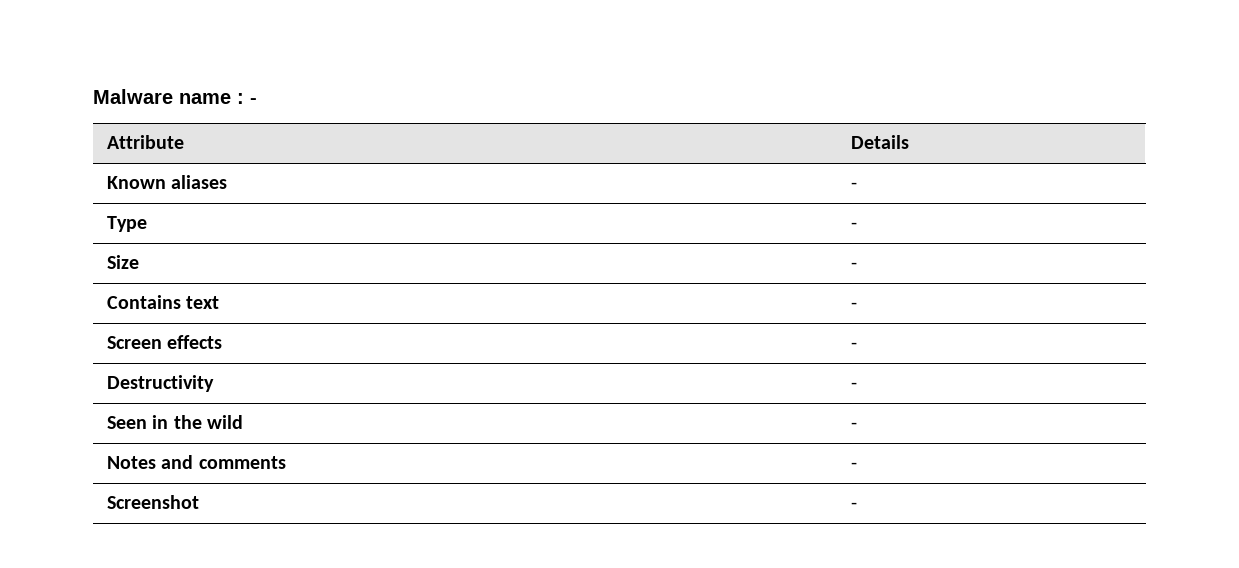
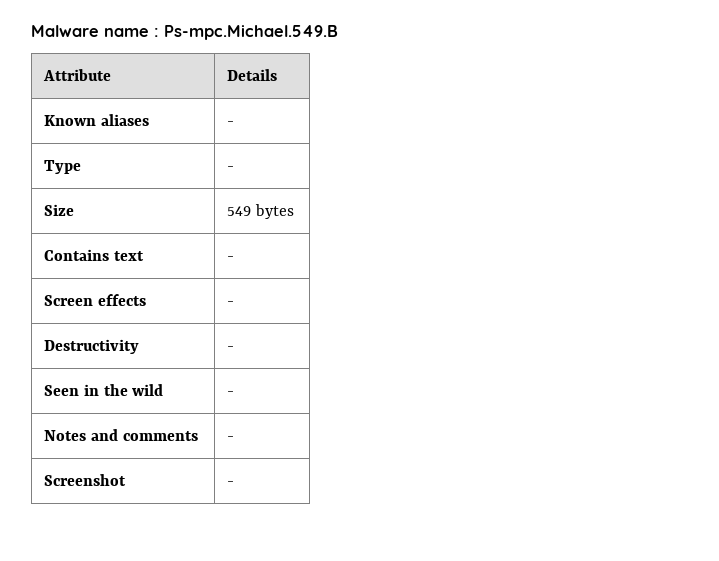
- Malware name : -
+ Malware name : Ps-mpc.Michael.549.B
- Size | -
+ Size | 549 bytes

